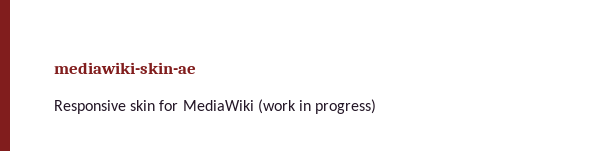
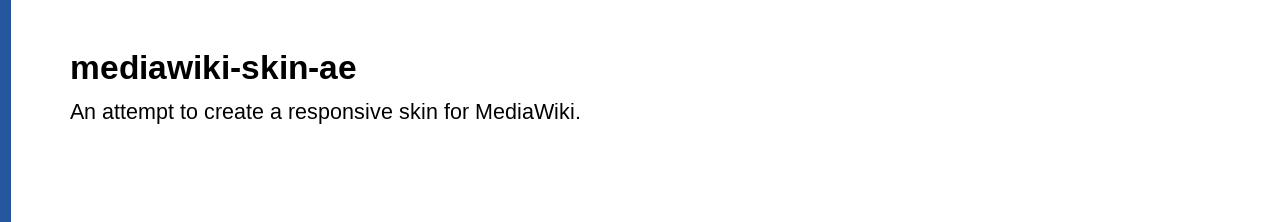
- Responsive skin for MediaWiki (work in progress)
+ An attempt to create a responsive skin for MediaWiki.

